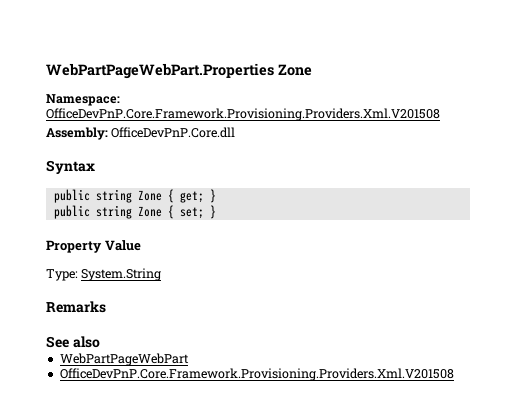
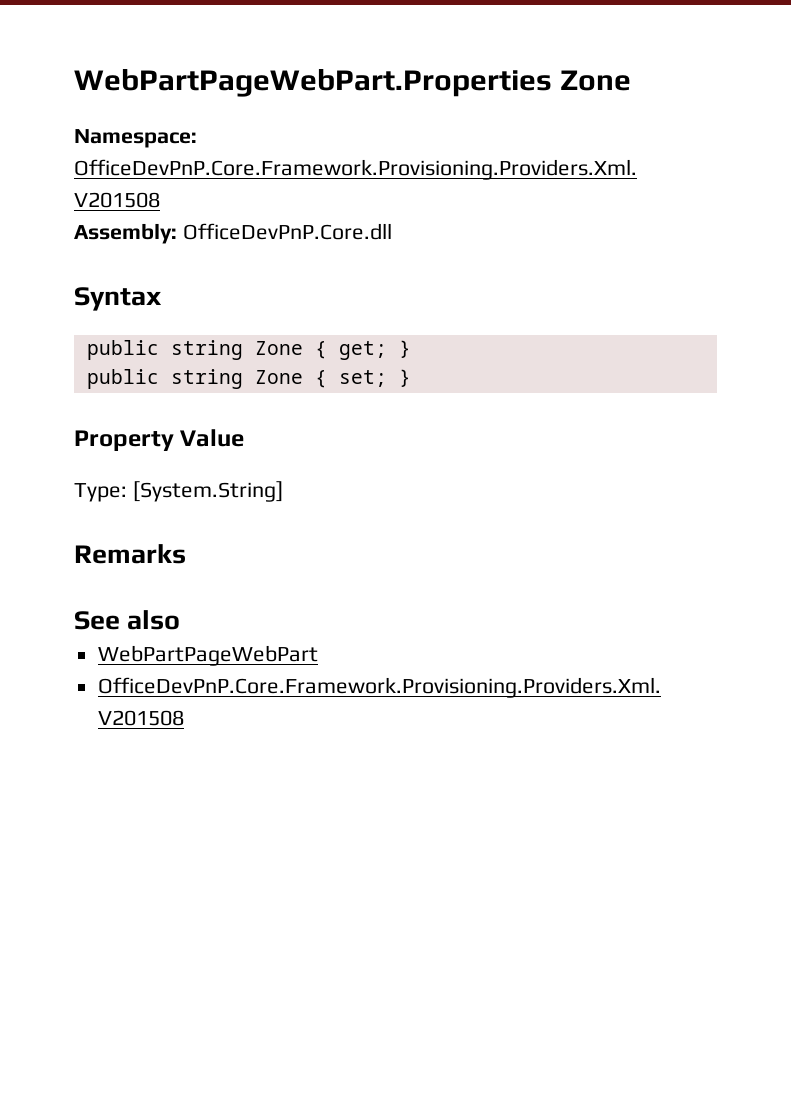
- Type: System.String
+ Type: [System.String]

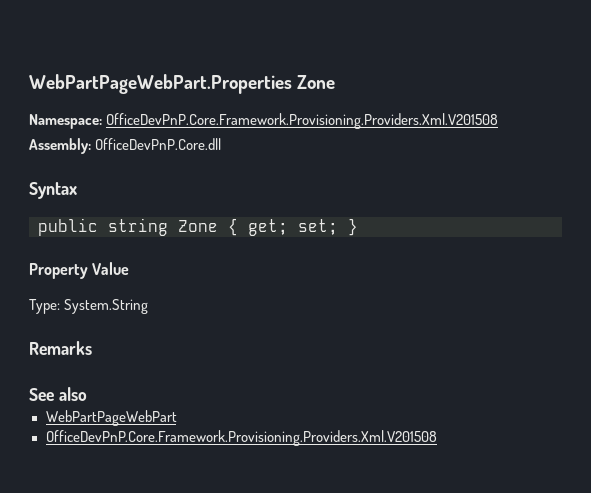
- public string Zone { get; }
- public string Zone { set; }
+ public string Zone { get; set; }
- Type: [System.String]
+ Type: System.String

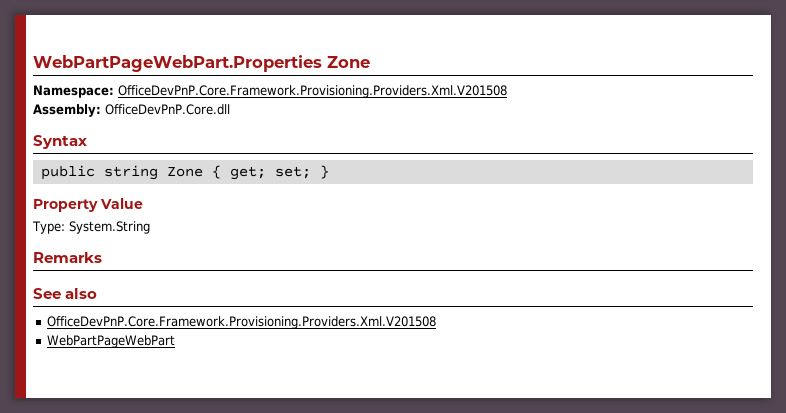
  See also
+ OfficeDevPnP.Core.Framework.Provisioning.Providers.Xml.V201508
  WebPartPageWebPart
- OfficeDevPnP.Core.Framework.Provisioning.Providers.Xml.V201508

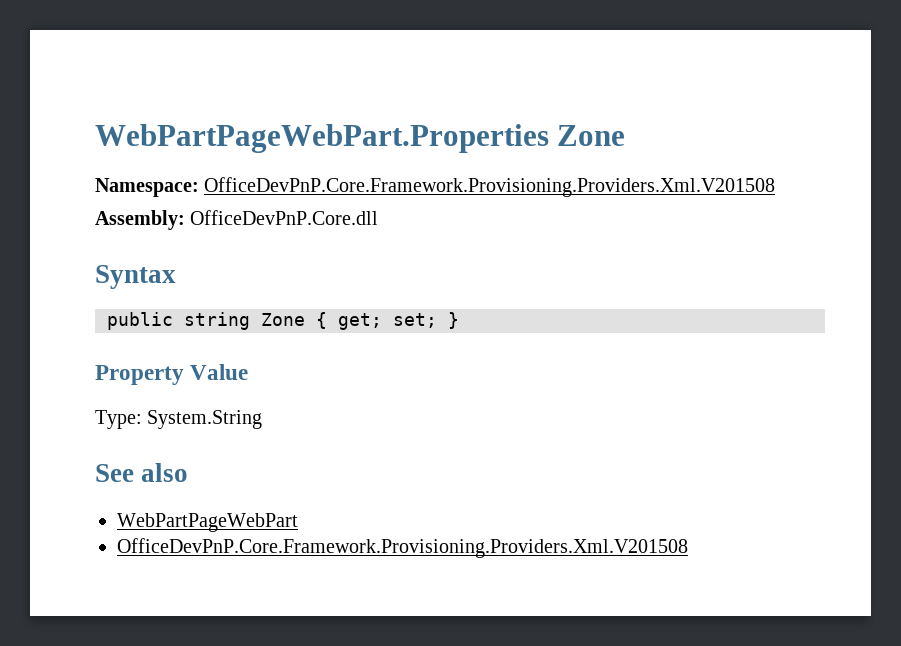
- Remarks
  See also
+ WebPartPageWebPart
  OfficeDevPnP.Core.Framework.Provisioning.Providers.Xml.V201508
- WebPartPageWebPart

